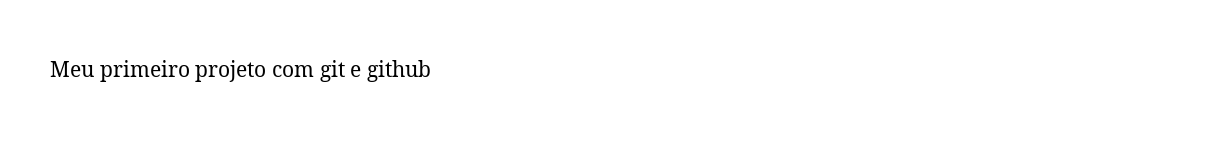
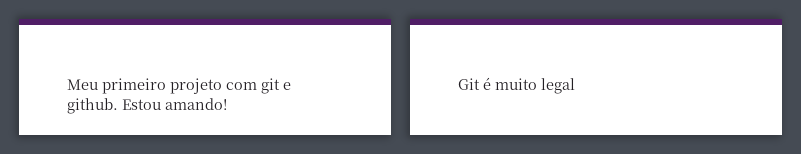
- Meu primeiro projeto com git e github
+ Meu primeiro projeto com git e github. Estou amando!
+ Git é muito legal

